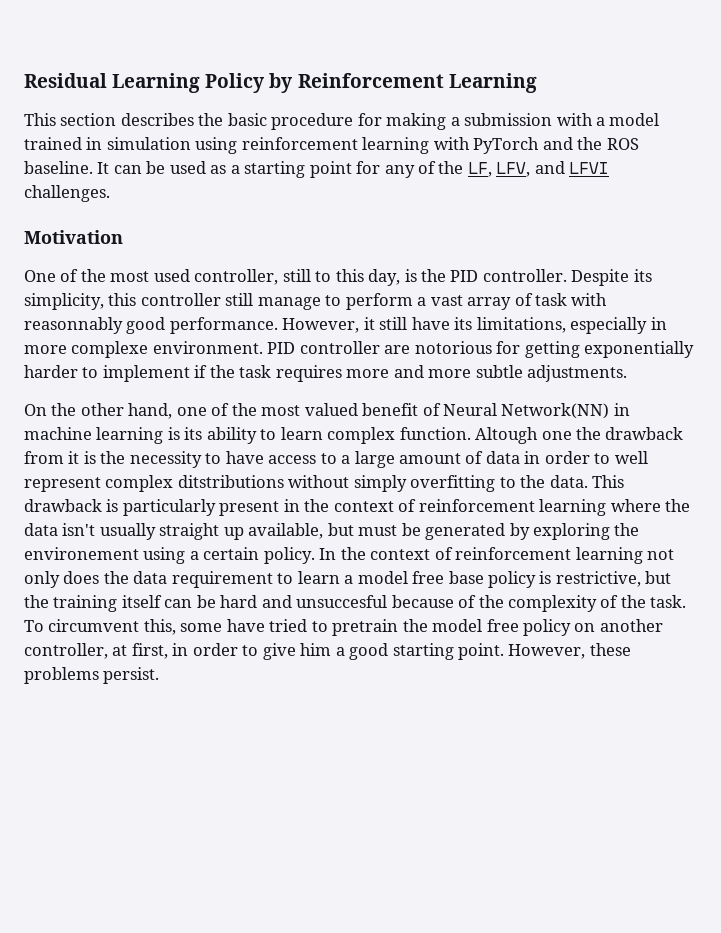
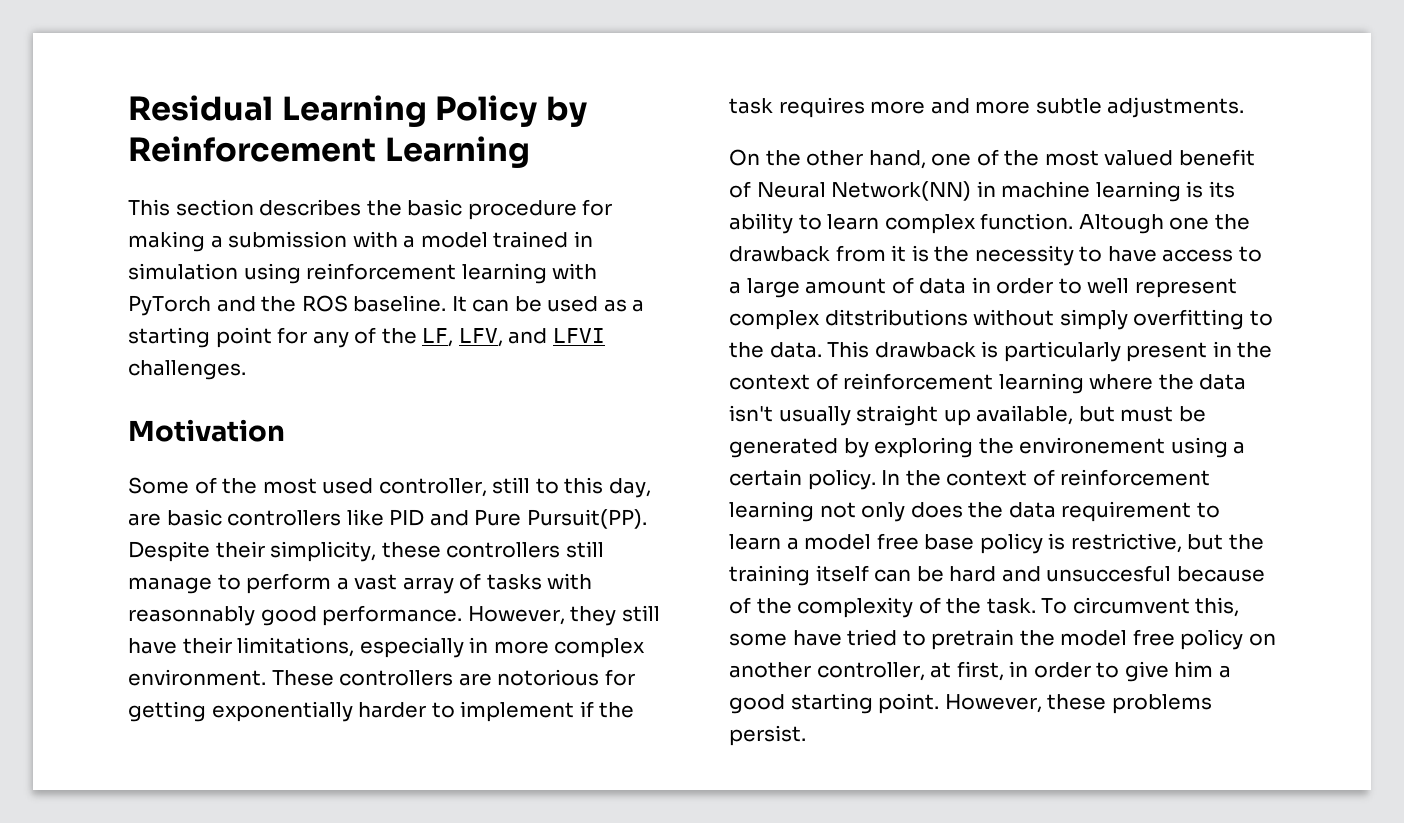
- One of the most used controller, still to this day, is the PID controller. Despite its simplicity, this controller still manage to perform a vast array of task with reasonnably good performance.
+ Some of the most used controller, still to this day, are basic controllers like PID and Pure Pursuit(PP). Despite their simplicity, these controllers still manage to perform a vast array of tasks with reasonnably good performance.
- However, it still have its limitations, especially in more complexe environment. PID controller are notorious for getting exponentially harder to implement if the task requires more and more subtle adjustments.
+ However, they still have their limitations, especially in more complex environment. These controllers are notorious for getting exponentially harder to implement if the task requires more and more subtle adjustments.

